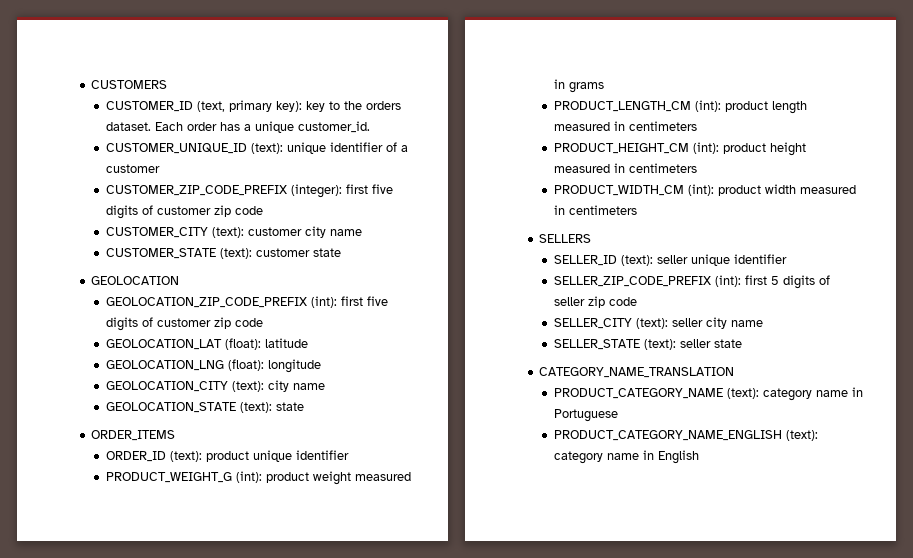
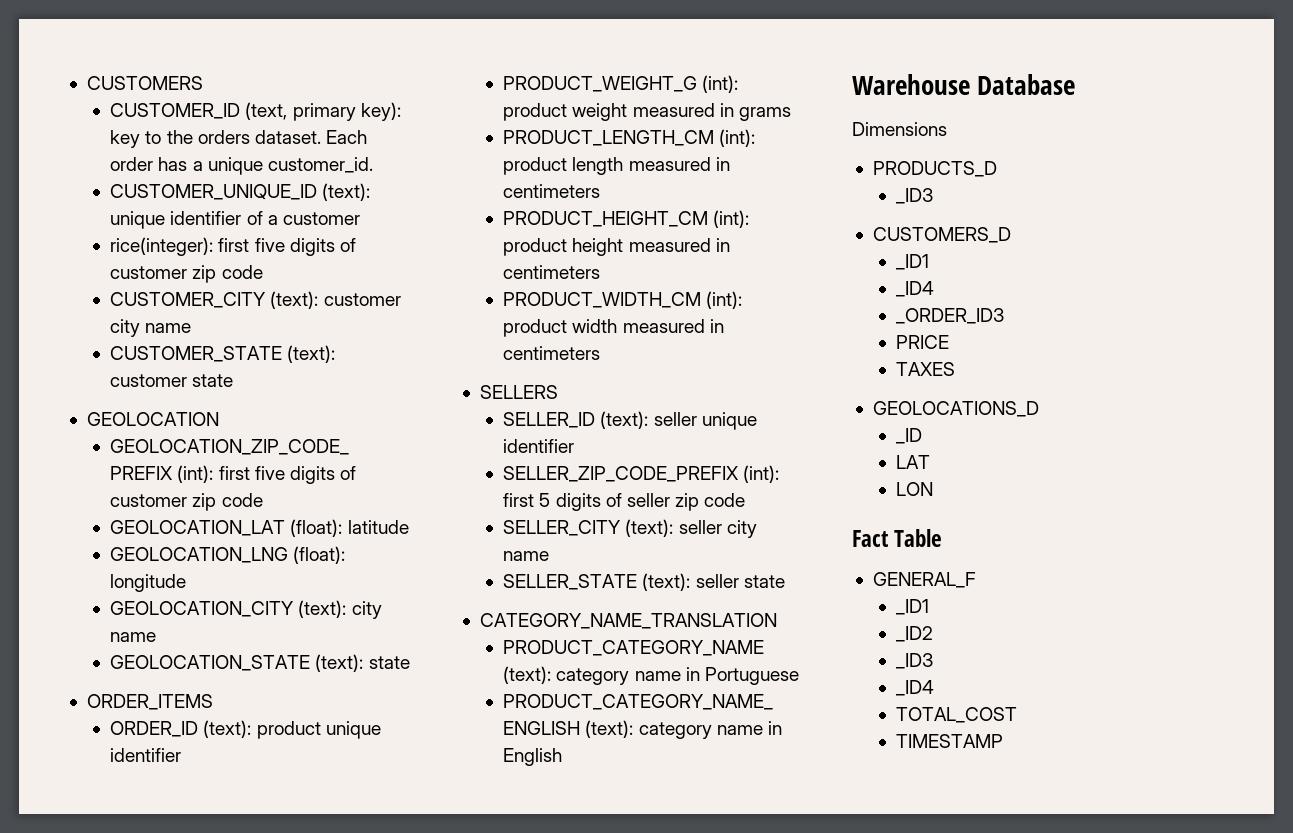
- CUSTOMER_ZIP_CODE_PREFIX (integer): first five digits of customer zip code
+ rice(integer): first five digits of customer zip code
+ Warehouse Database
+ Dimensions
+ PRODUCTS_D
+ _ID3
+ CUSTOMERS_D
+ _ID1
+ _ID4
+ _ORDER_ID3
+ PRICE
+ TAXES
+ GEOLOCATIONS_D
+ _ID
+ LAT
+ LON
+ Fact Table
+ GENERAL_F
+ _ID1
+ _ID2
+ _ID3
+ _ID4
+ TOTAL_COST
+ TIMESTAMP

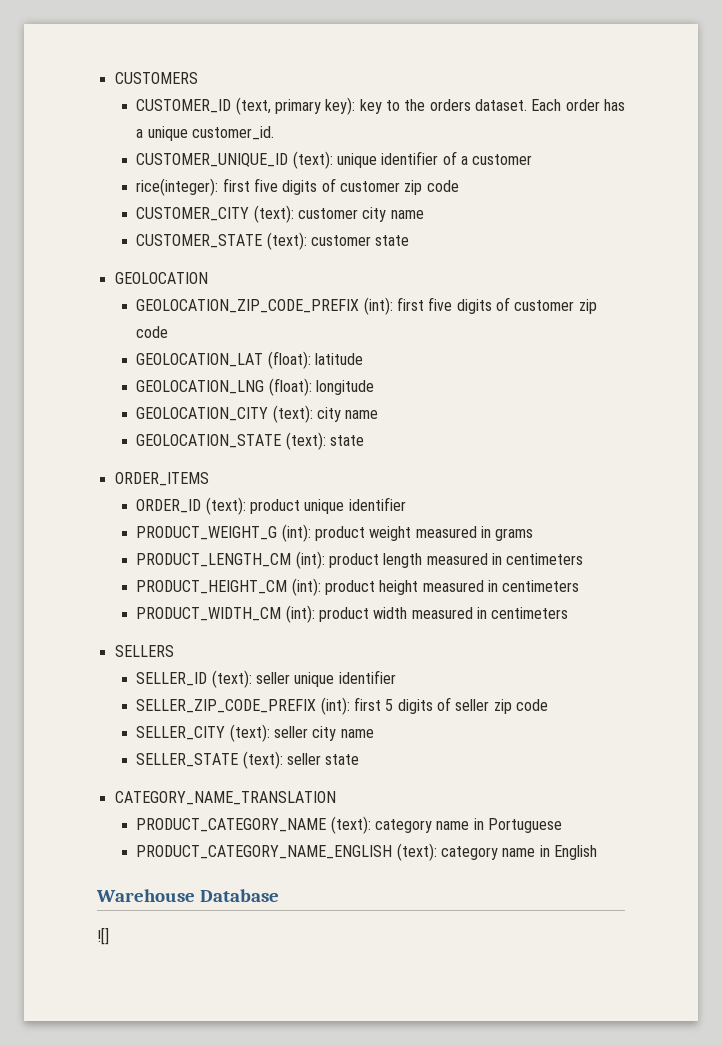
- Dimensions
- PRODUCTS_D
- _ID3
- CUSTOMERS_D
- _ID1
- _ID4
- _ORDER_ID3
- PRICE
- TAXES
- GEOLOCATIONS_D
- _ID
- LAT
- LON
- Fact Table
- GENERAL_F
- _ID1
- _ID2
- _ID3
- _ID4
- TOTAL_COST
- TIMESTAMP
+ ![]

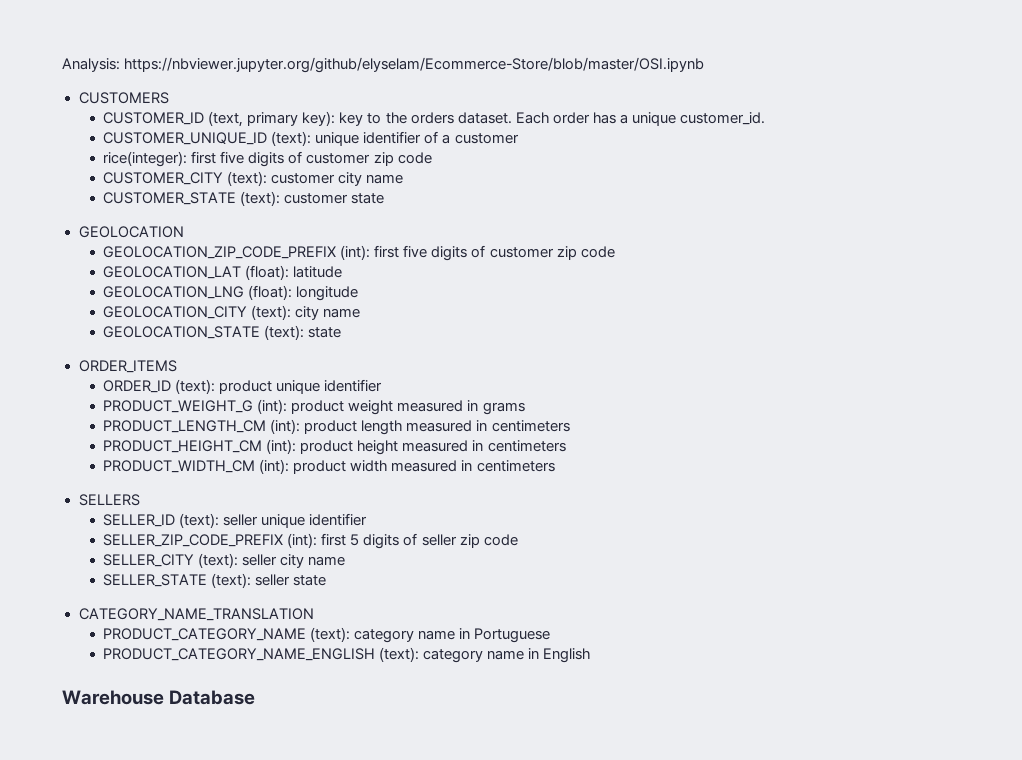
+ Analysis: https://nbviewer.jupyter.org/github/elyselam/Ecommerce-Store/blob/master/OSI.ipynb
- ![]

